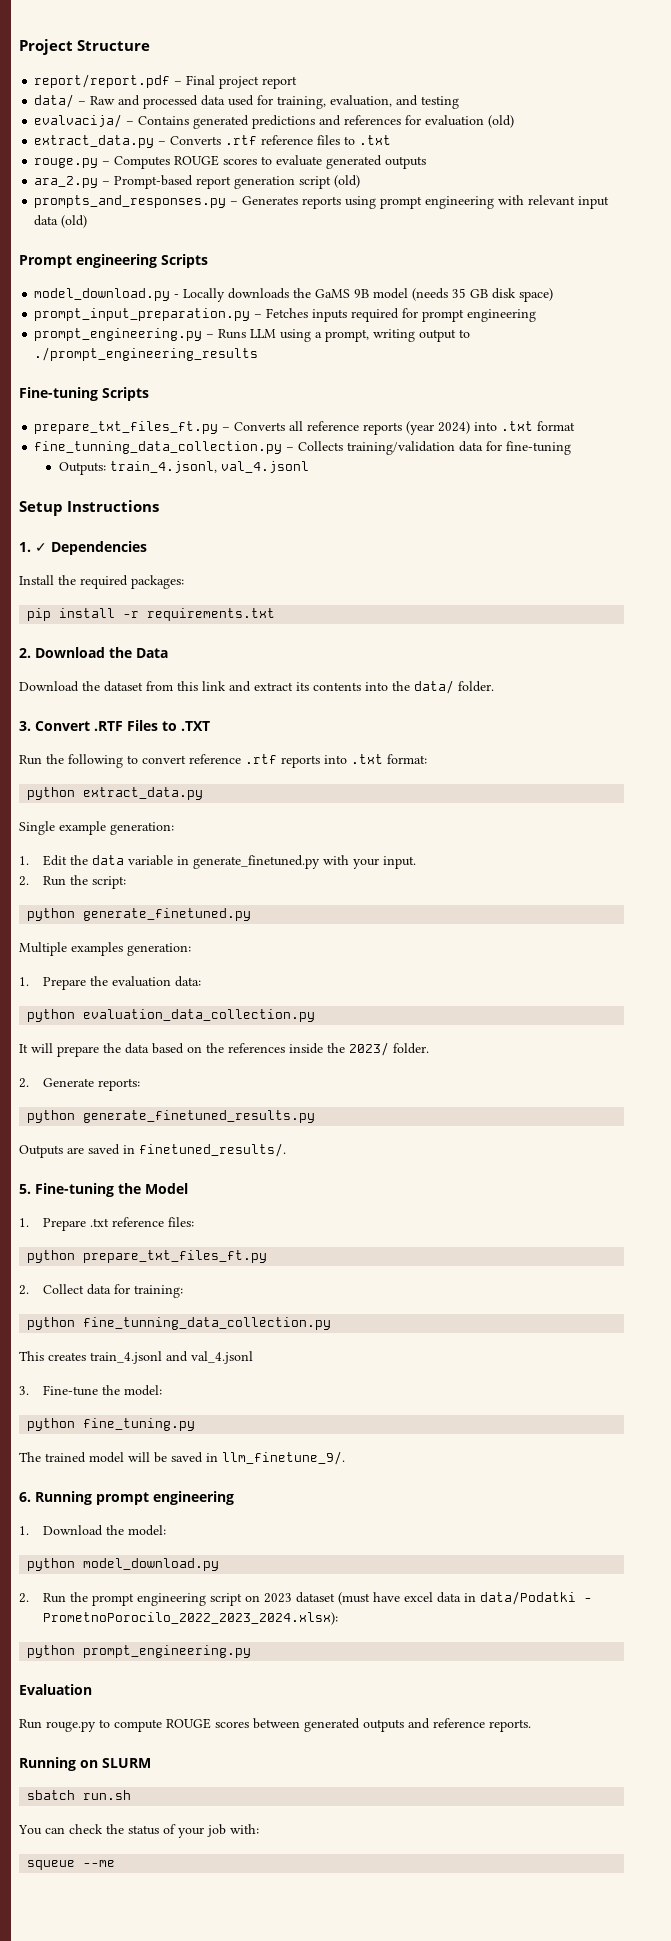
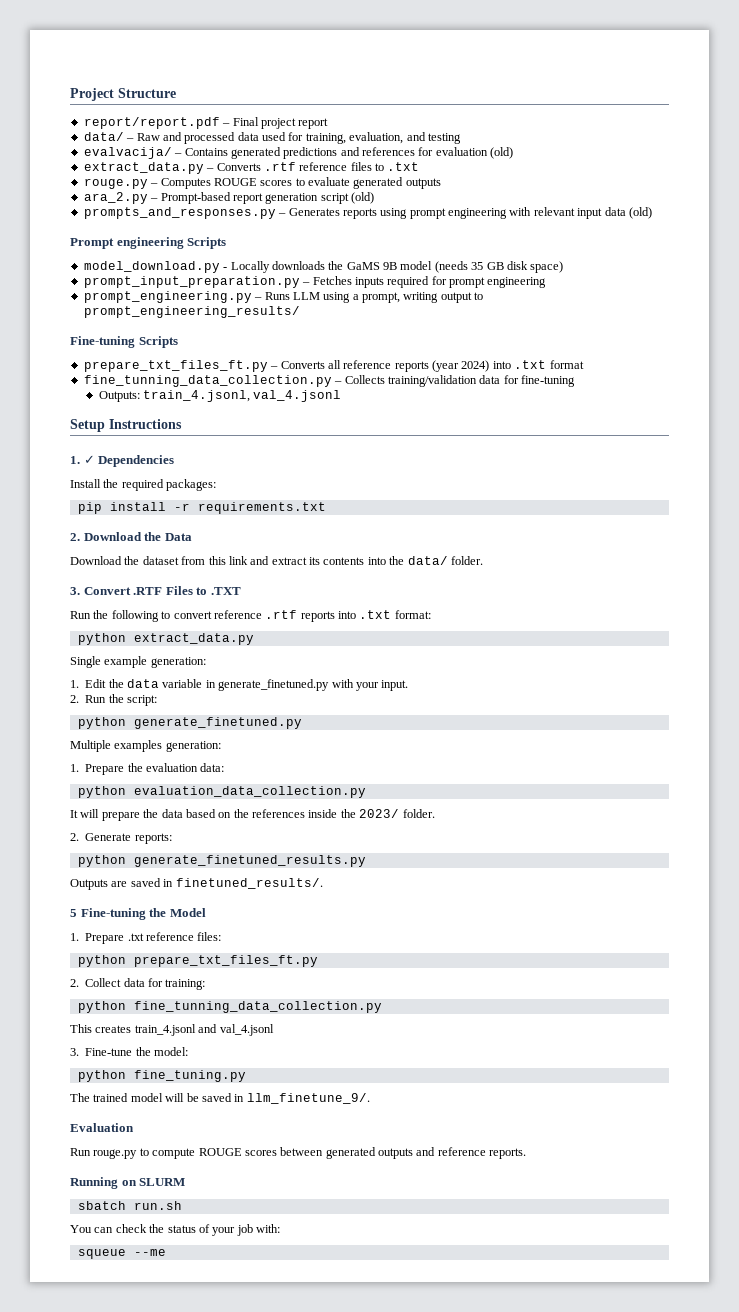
- prompt_engineering.py – Runs LLM using a prompt, writing output to ./prompt_engineering_results
+ prompt_engineering.py – Runs LLM using a prompt, writing output to prompt_engineering_results/
- 5. Fine-tuning the Model
+ 5 Fine-tuning the Model
- 6. Running prompt engineering
- 1. Download the model:
- python model_download.py
- 2. Run the prompt engineering script on 2023 dataset (must have excel data in data/Podatki - PrometnoPorocilo_2022_2023_2024.xlsx):
- python prompt_engineering.py

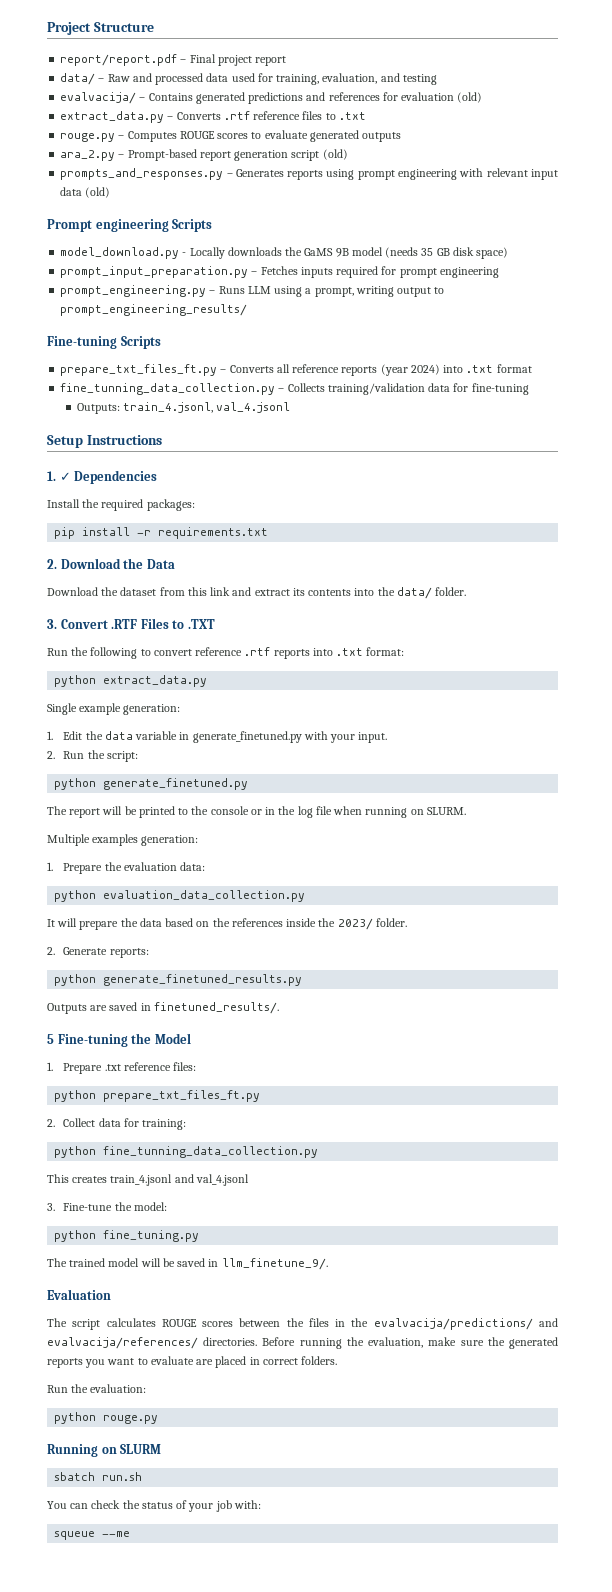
+ The report will be printed to the console or in the log file when running on SLURM.
- Run rouge.py to compute ROUGE scores between generated outputs and reference reports.
+ The script calculates ROUGE scores between the files in the evalvacija/predictions/ and evalvacija/references/ directories. Before running the evaluation, make sure the generated reports you want to evaluate are placed in correct folders.
+ Run the evaluation:
+ python rouge.py

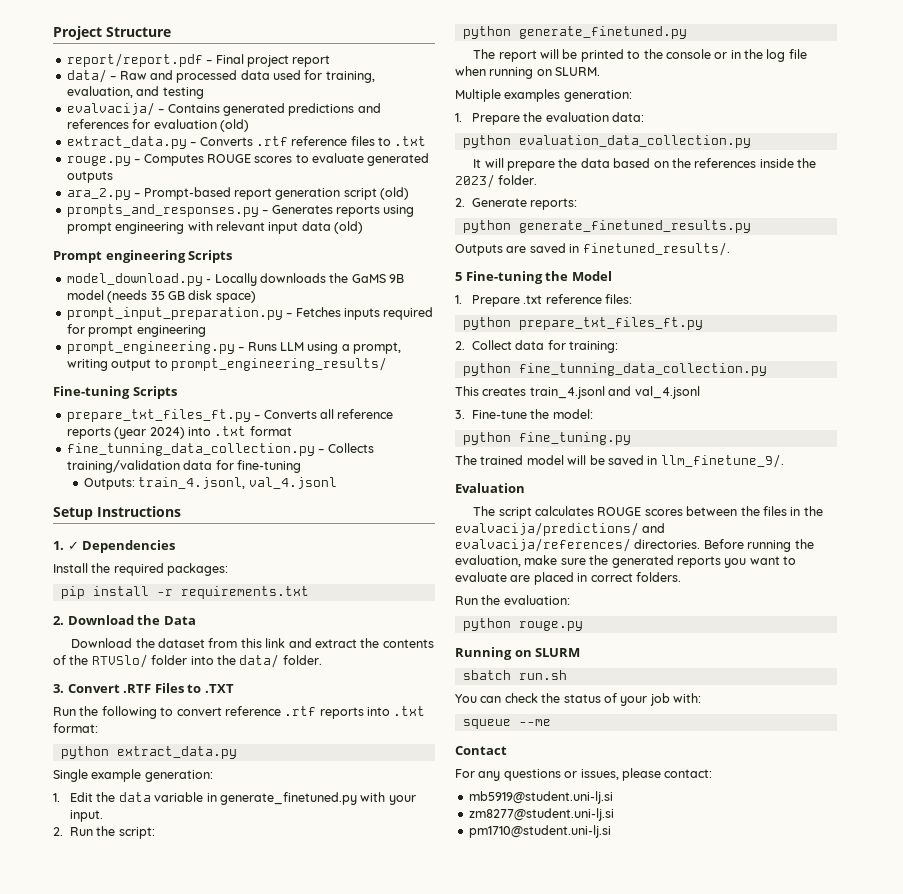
- Download the dataset from this link and extract its contents into the data/ folder.
+ Download the dataset from this link and extract the contents of the RTVSlo/ folder into the data/ folder.
+ Contact
+ For any questions or issues, please contact:
+ mb5919@student.uni-lj.si
+ zm8277@student.uni-lj.si
+ pm1710@student.uni-lj.si

